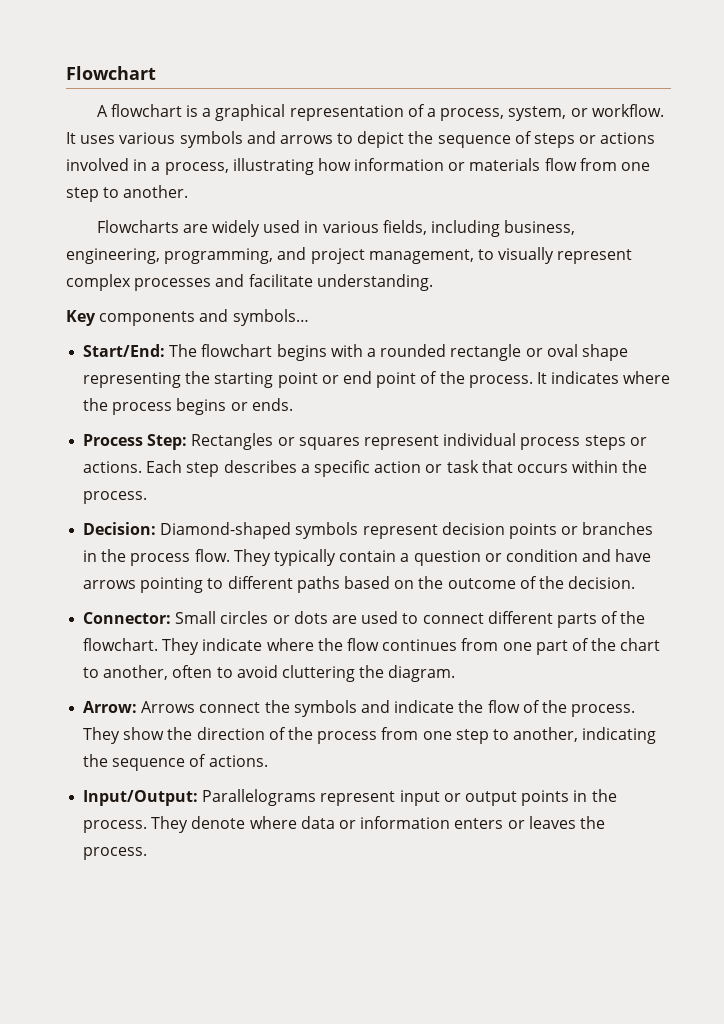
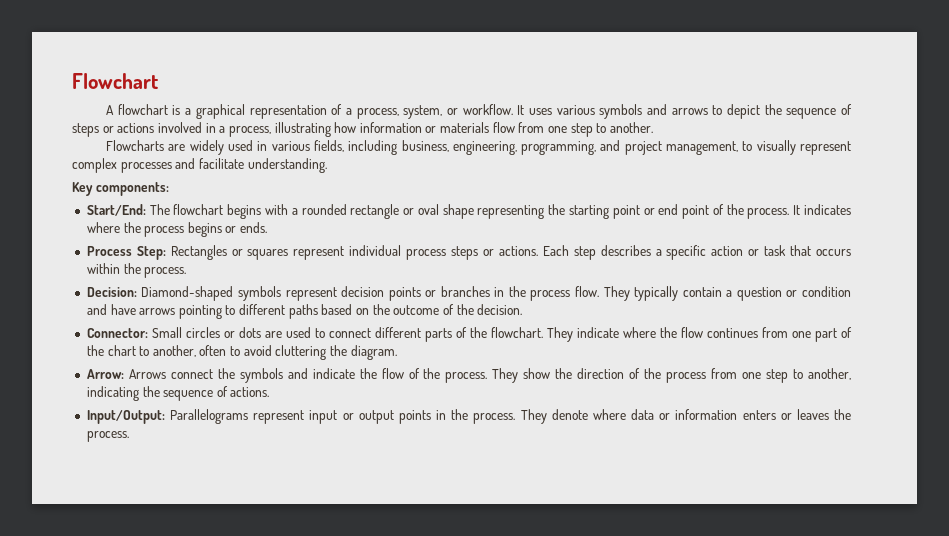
- Key components and symbols…
+ Key components:

